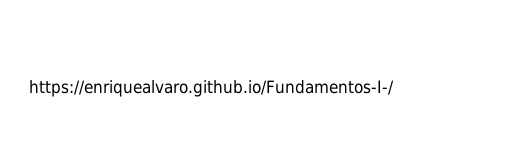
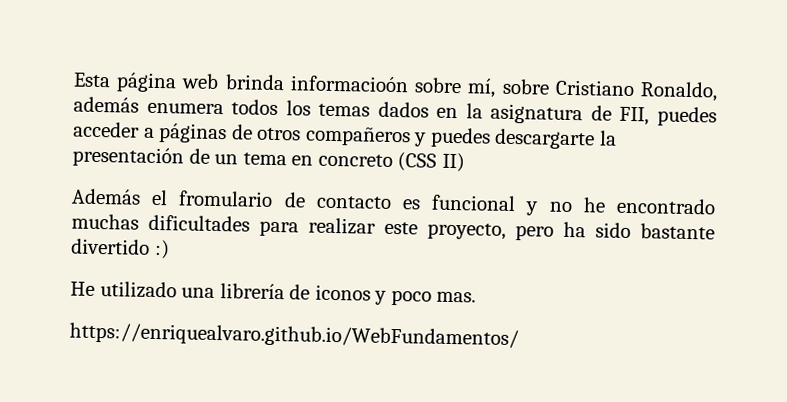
- https://enriquealvaro.github.io/Fundamentos-I-/
+ Esta página web brinda informacioón sobre mí, sobre Cristiano Ronaldo, además enumera todos los temas dados en la asignatura de FII, puedes acceder a páginas de otros compañeros y puedes descargarte la presentación de un tema en concreto (CSS II)
+ Además el fromulario de contacto es funcional y no he encontrado muchas dificultades para realizar este proyecto, pero ha sido bastante divertido :)
+ He utilizado una librería de iconos y poco mas.
+ https://enriquealvaro.github.io/WebFundamentos/

